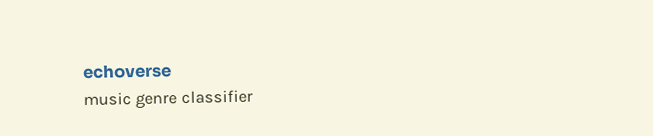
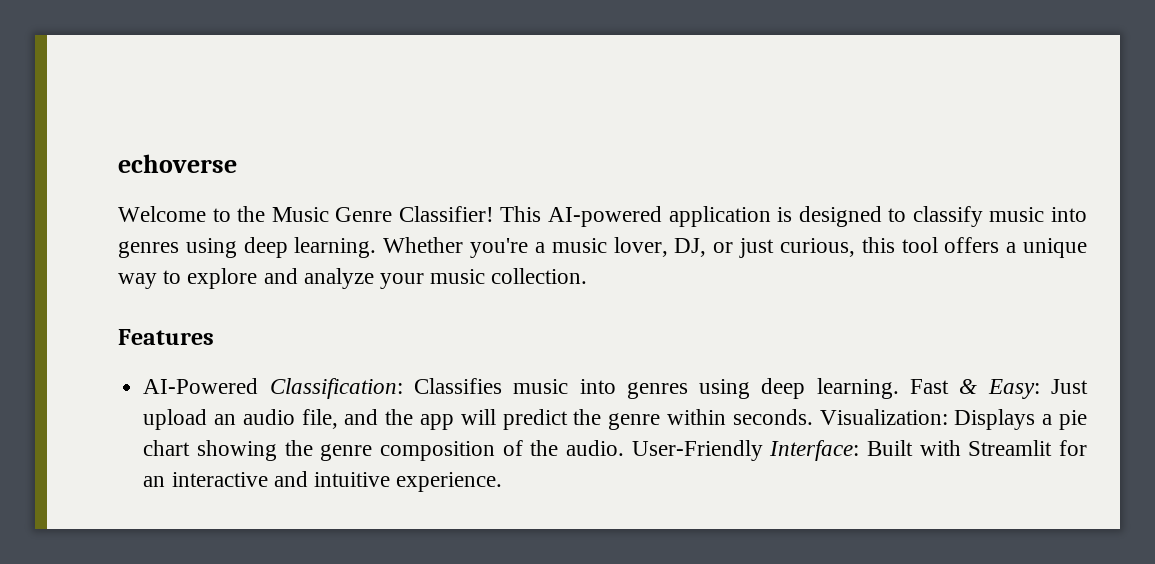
- music genre classifier
+ Welcome to the Music Genre Classifier! This AI-powered application is designed to classify music into genres using deep learning. Whether you're a music lover, DJ, or just curious, this tool offers a unique way to explore and analyze your music collection.
+ Features
+ AI-Powered Classification: Classifies music into genres using deep learning. Fast & Easy: Just upload an audio file, and the app will predict the genre within seconds. Visualization: Displays a pie chart showing the genre composition of the audio. User-Friendly Interface: Built with Streamlit for an interactive and intuitive experience.

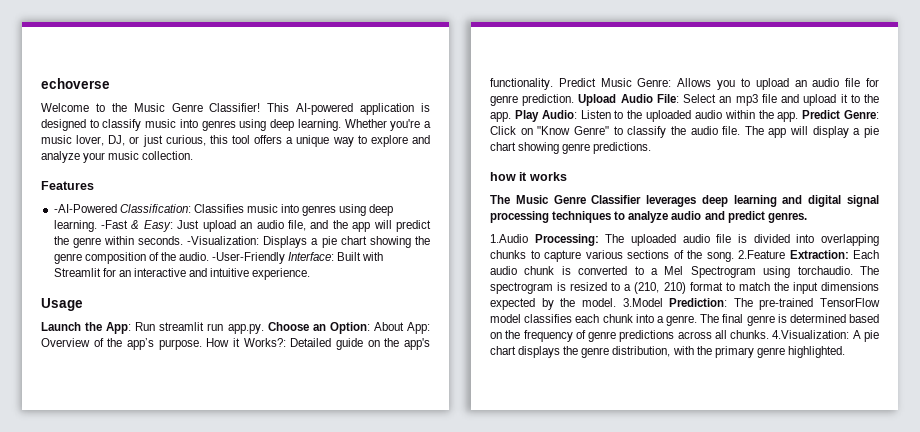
- AI-Powered Classification: Classifies music into genres using deep learning.
+ -AI-Powered Classification: Classifies music into genres using deep learning.
- Fast & Easy: Just upload an audio file, and the app will predict the genre within seconds.
+ -Fast & Easy: Just upload an audio file, and the app will predict the genre within seconds.
- Visualization: Displays a pie chart showing the genre composition of the audio.
+ -Visualization: Displays a pie chart showing the genre composition of the audio.
- User-Friendly Interface: Built with Streamlit for an interactive and intuitive experience.
+ -User-Friendly Interface: Built with Streamlit for an interactive and intuitive experience.
+ Usage
+ Launch the App: Run streamlit run app.py. Choose an Option: About App: Overview of the app’s purpose. How it Works?: Detailed guide on the app's functionality. Predict Music Genre: Allows you to upload an audio file for genre prediction. Upload Audio File: Select an mp3 file and upload it to the app. Play Audio: Listen to the uploaded audio within the app. Predict Genre: Click on "Know Genre" to classify the audio file. The app will display a pie chart showing genre predictions.
+ how it works
+ The Music Genre Classifier leverages deep learning and digital signal processing techniques to analyze audio and predict genres.
+ 1.Audio Processing: The uploaded audio file is divided into overlapping chunks to capture various sections of the song. 2.Feature Extraction: Each audio chunk is converted to a Mel Spectrogram using torchaudio. The spectrogram is resized to a (210, 210) format to match the input dimensions expected by the model. 3.Model Prediction: The pre-trained TensorFlow model classifies each chunk into a genre. The final genre is determined based on the frequency of genre predictions across all chunks. 4.Visualization: A pie chart displays the genre distribution, with the primary genre highlighted.

